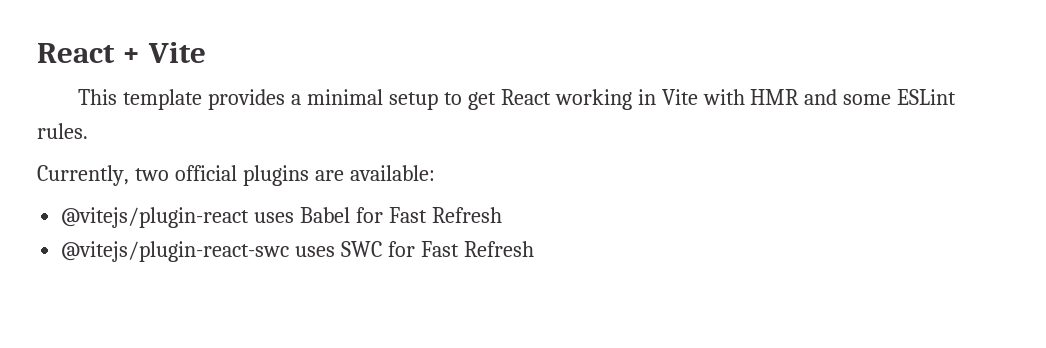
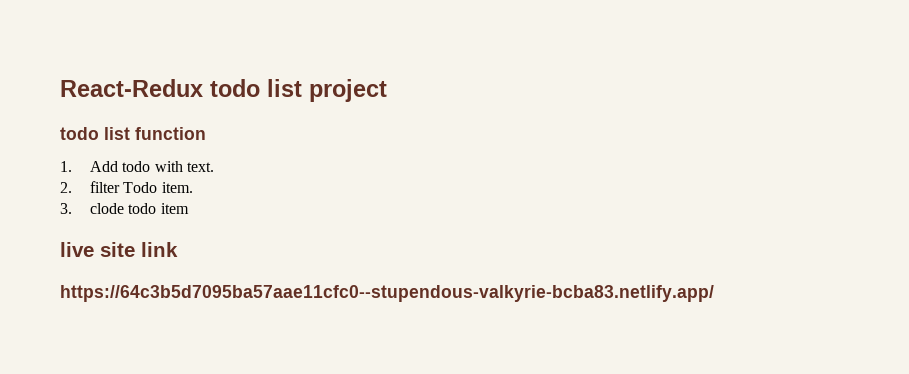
- React + Vite
- This template provides a minimal setup to get React working in Vite with HMR and some ESLint rules.
- Currently, two official plugins are available:
- @vitejs/plugin-react uses Babel for Fast Refresh
- @vitejs/plugin-react-swc uses SWC for Fast Refresh
+ React-Redux todo list project
+ todo list function
+ 1. Add todo with text.
+ 2. filter Todo item.
+ 3. clode todo item
+ live site link
+ https://64c3b5d7095ba57aae11cfc0--stupendous-valkyrie-bcba83.netlify.app/

